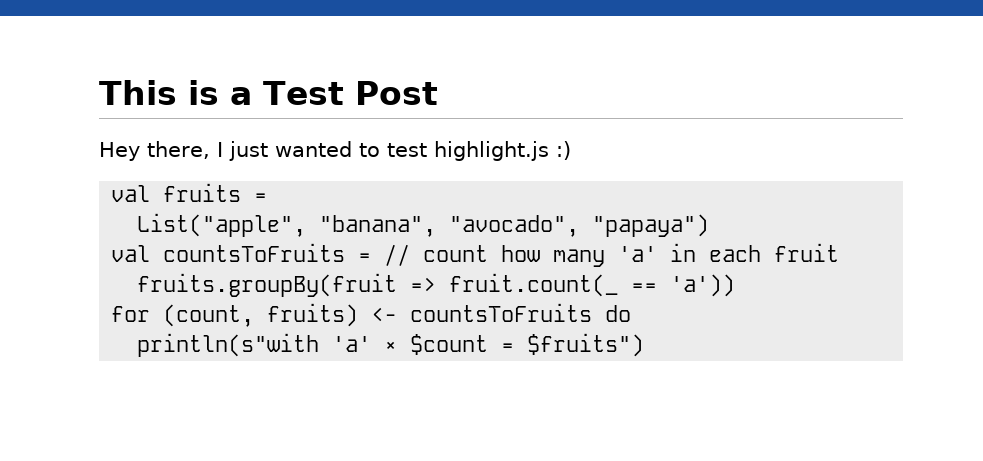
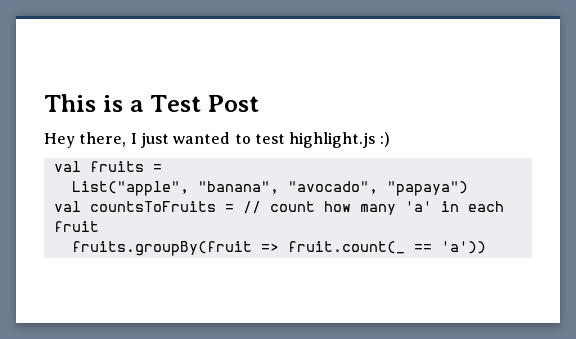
- for (count, fruits) <- countsToFruits do
- println(s"with 'a' × $count = $fruits")

